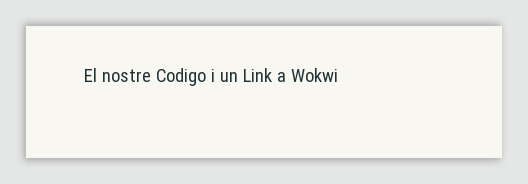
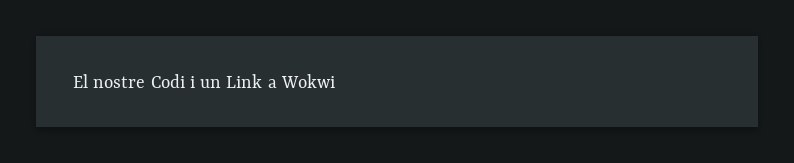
- El nostre Codigo i un Link a Wokwi
+ El nostre Codi i un Link a Wokwi

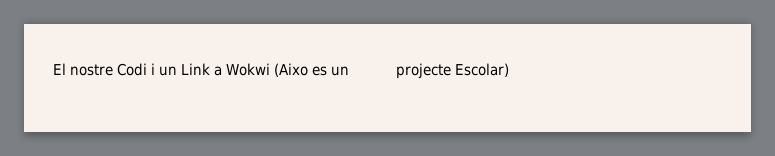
- El nostre Codi i un Link a Wokwi
+ El nostre Codi i un Link a Wokwi (Aixo es un projecte Escolar)

